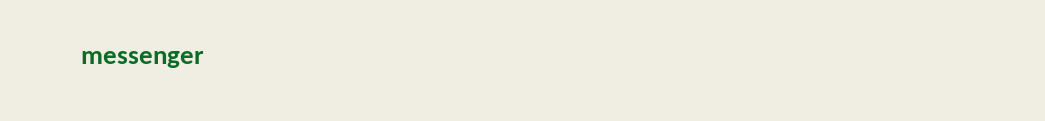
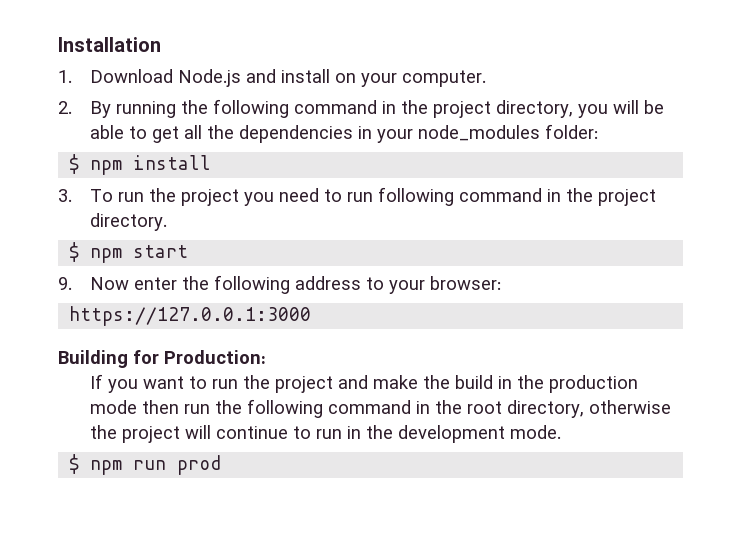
- messenger
+ Installation
+ 1. Download Node.js and install on your computer.
+ 2. By running the following command in the project directory, you will be able to get all the dependencies in your node_modules folder:
+ $ npm install
+ 3. To run the project you need to run following command in the project directory.
+ $ npm start
+ 9. Now enter the following address to your browser:
+ https://127.0.0.1:3000
+ Building for Production:
+ If you want to run the project and make the build in the production mode then run the following command in the root directory, otherwise the project will continue to run in the development mode.
+ $ npm run prod

